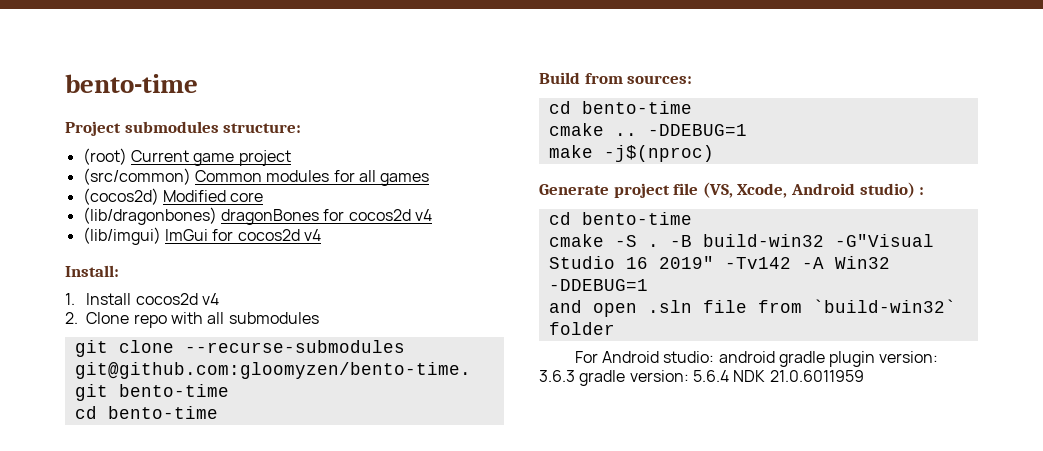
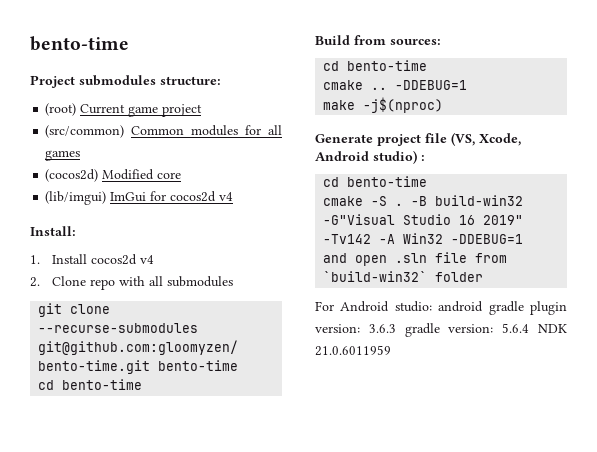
- (lib/dragonbones) dragonBones for cocos2d v4

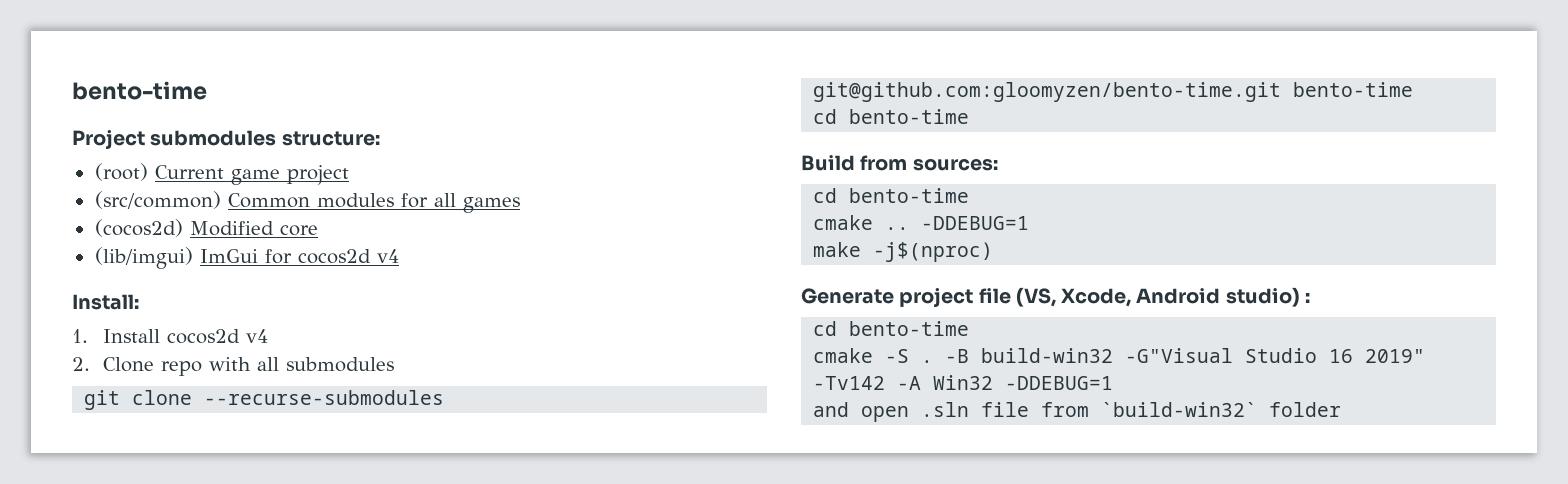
- For Android studio: android gradle plugin version: 3.6.3 gradle version: 5.6.4 NDK 21.0.6011959

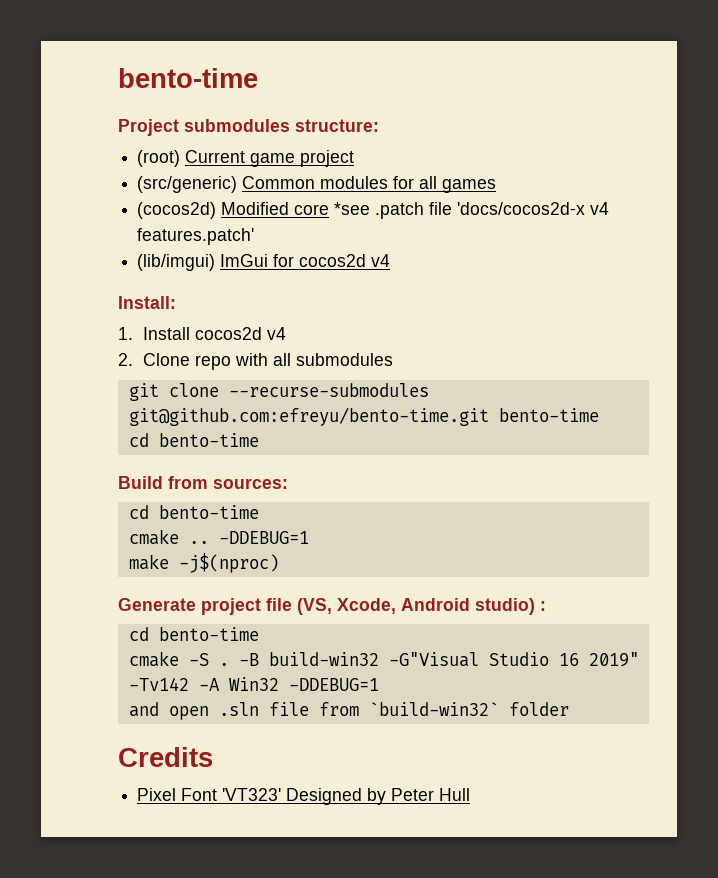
- (src/common) Common modules for all games
+ (src/generic) Common modules for all games
- (cocos2d) Modified core
+ (cocos2d) Modified core *see .patch file 'docs/cocos2d-x v4 features.patch'
- git clone --recurse-submodules git@github.com:gloomyzen/bento-time.git bento-time
+ git clone --recurse-submodules git@github.com:efreyu/bento-time.git bento-time
+ Credits
+ Pixel Font 'VT323' Designed by Peter Hull

